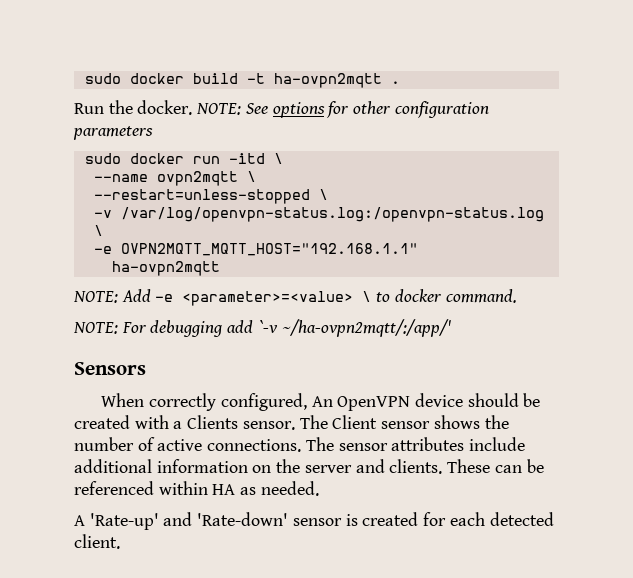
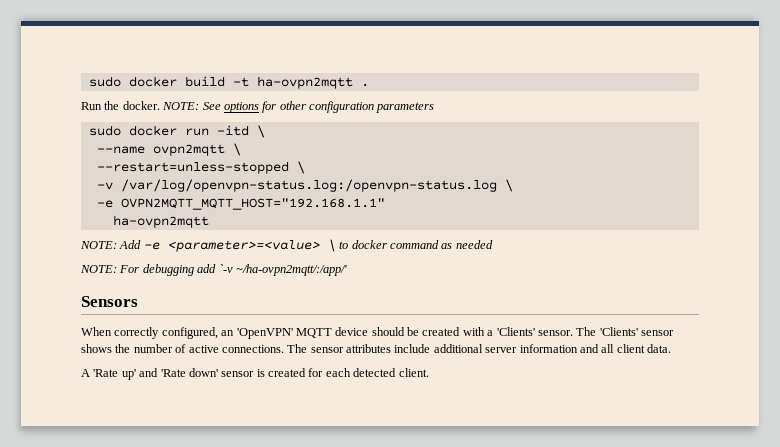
- NOTE: Add -e <parameter>=<value> \ to docker command.
+ NOTE: Add -e <parameter>=<value> \ to docker command as needed
- When correctly configured, An OpenVPN device should be created with a Clients sensor.
+ When correctly configured, an 'OpenVPN' MQTT device should be created with a 'Clients' sensor.
- The Client sensor shows the number of active connections.
+ The 'Clients' sensor shows the number of active connections.
- The sensor attributes include additional information on the server and clients. These can be referenced within HA as needed.
- A 'Rate-up' and 'Rate-down' sensor is created for each detected client.
+ The sensor attributes include additional server information and all client data.
+ A 'Rate up' and 'Rate down' sensor is created for each detected client.

